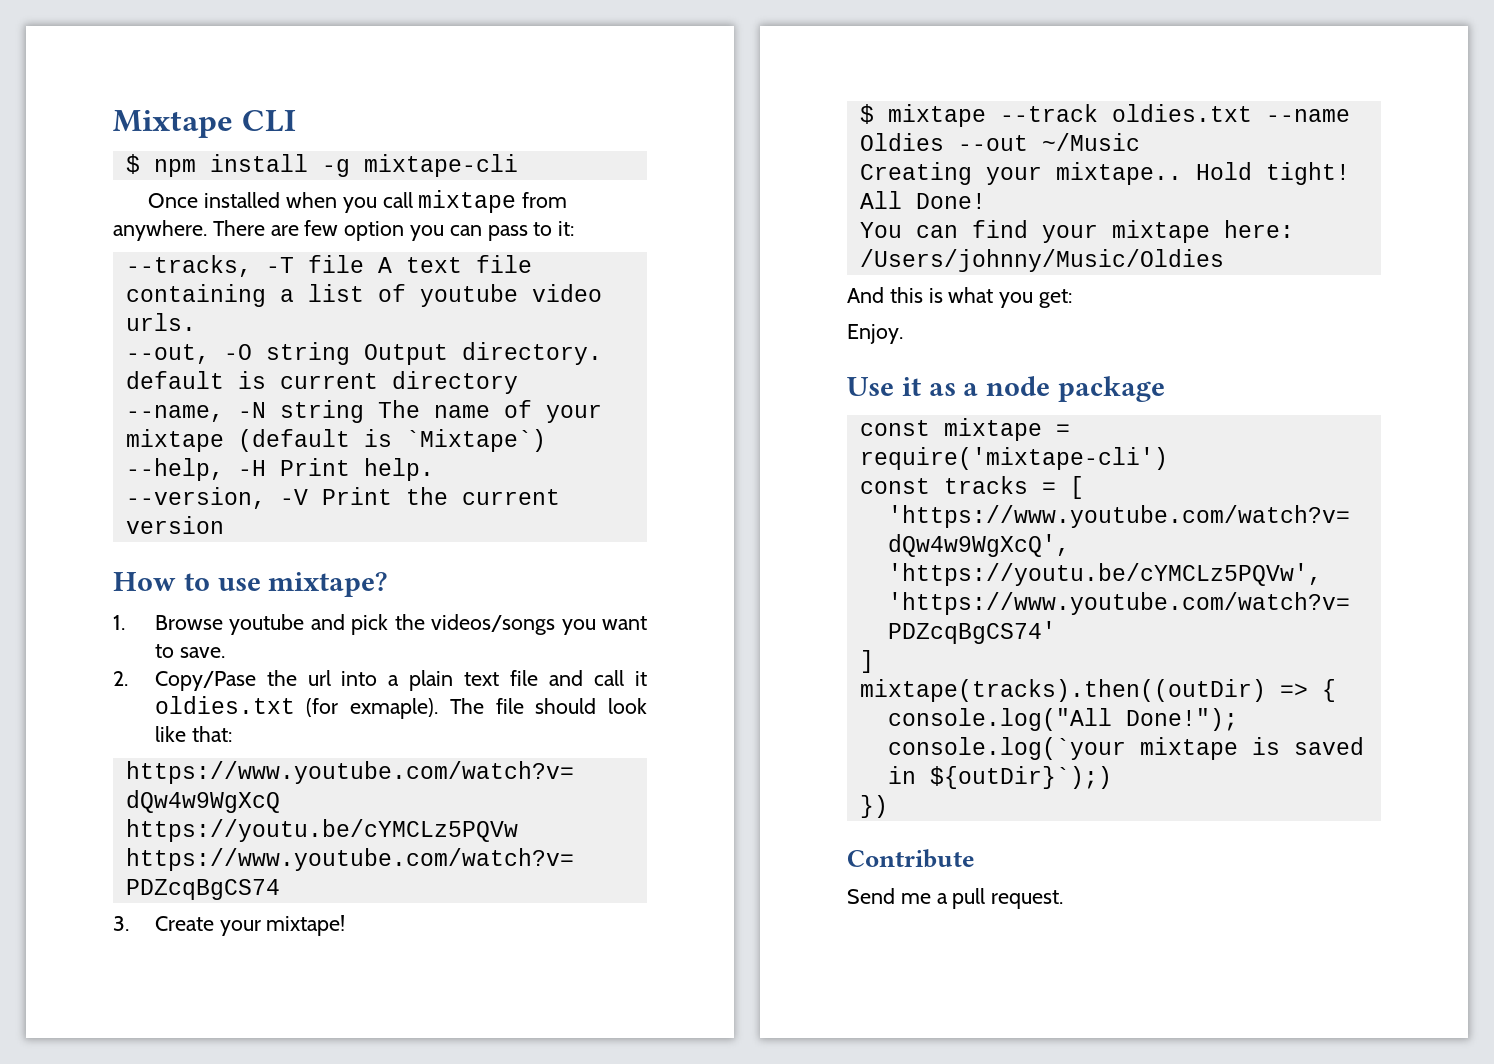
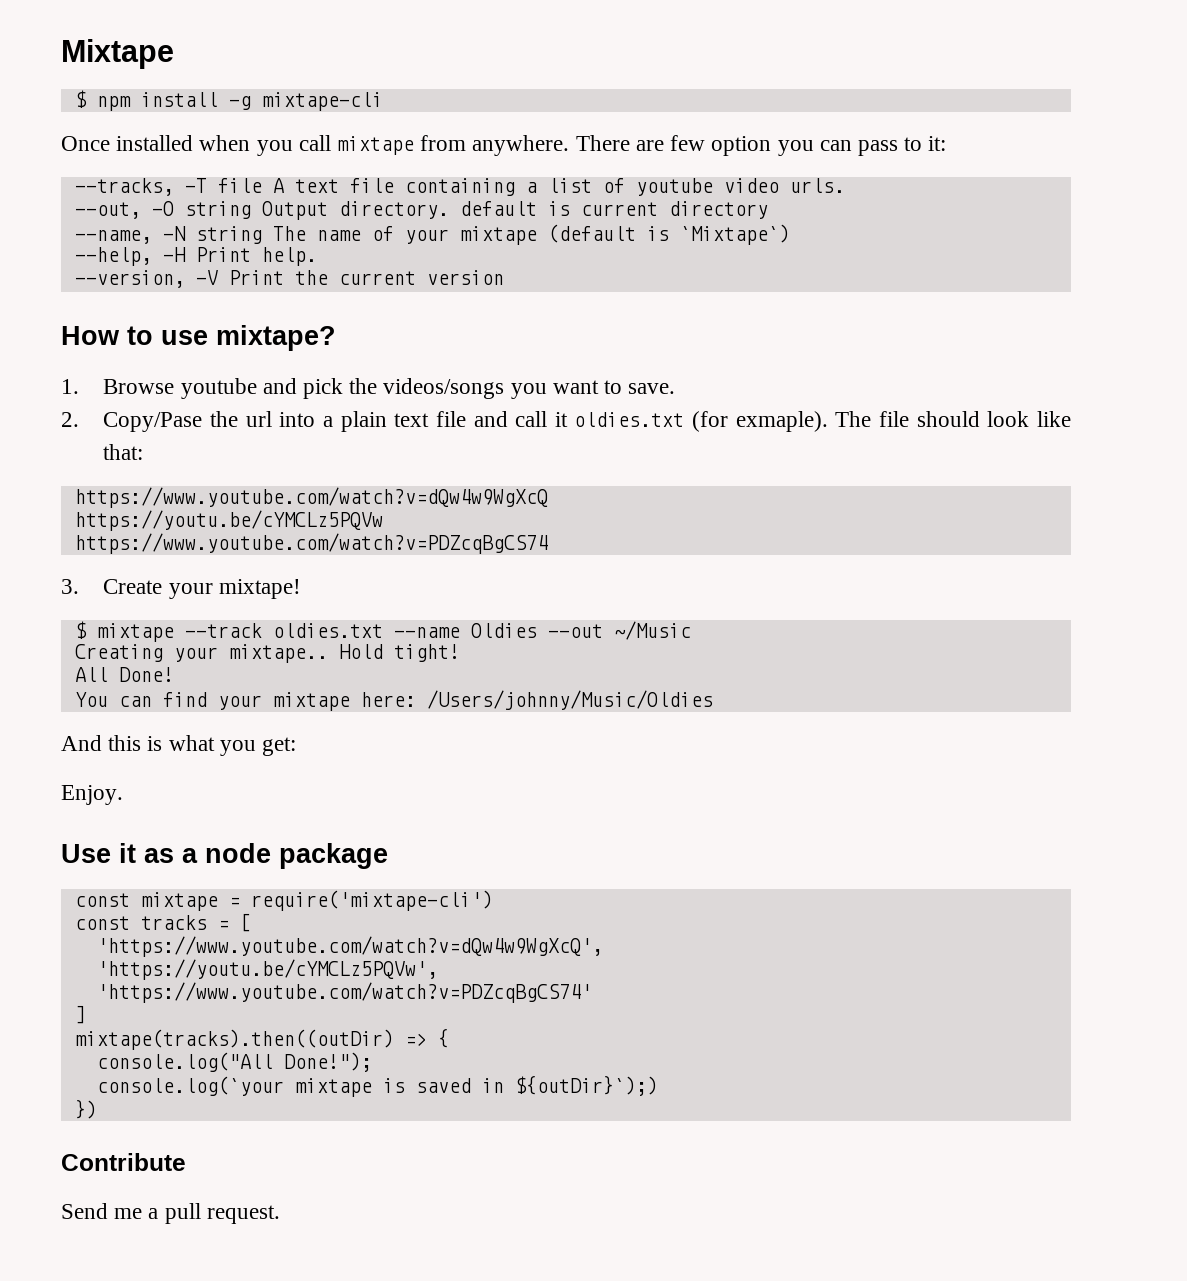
- Mixtape CLI
+ Mixtape

